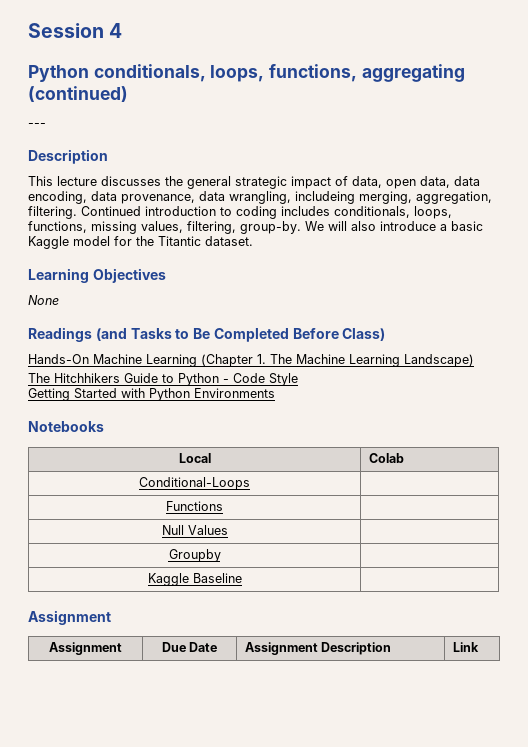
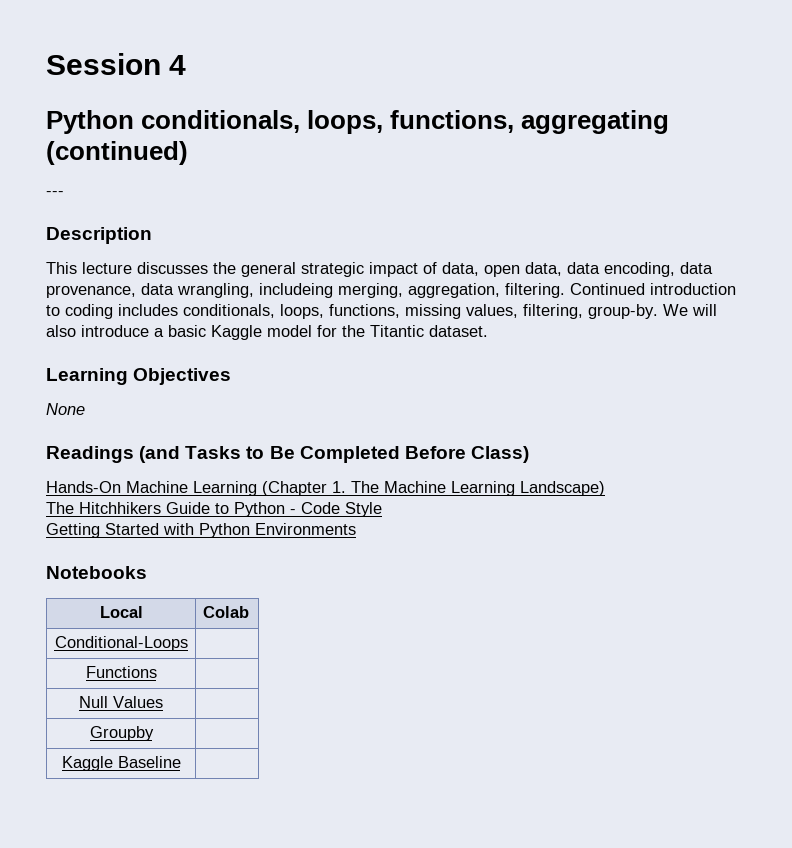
  Kaggle Baseline |
- Assignment
- Assignment | Due Date | Assignment Description | Link

